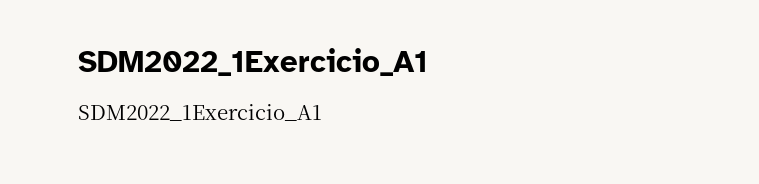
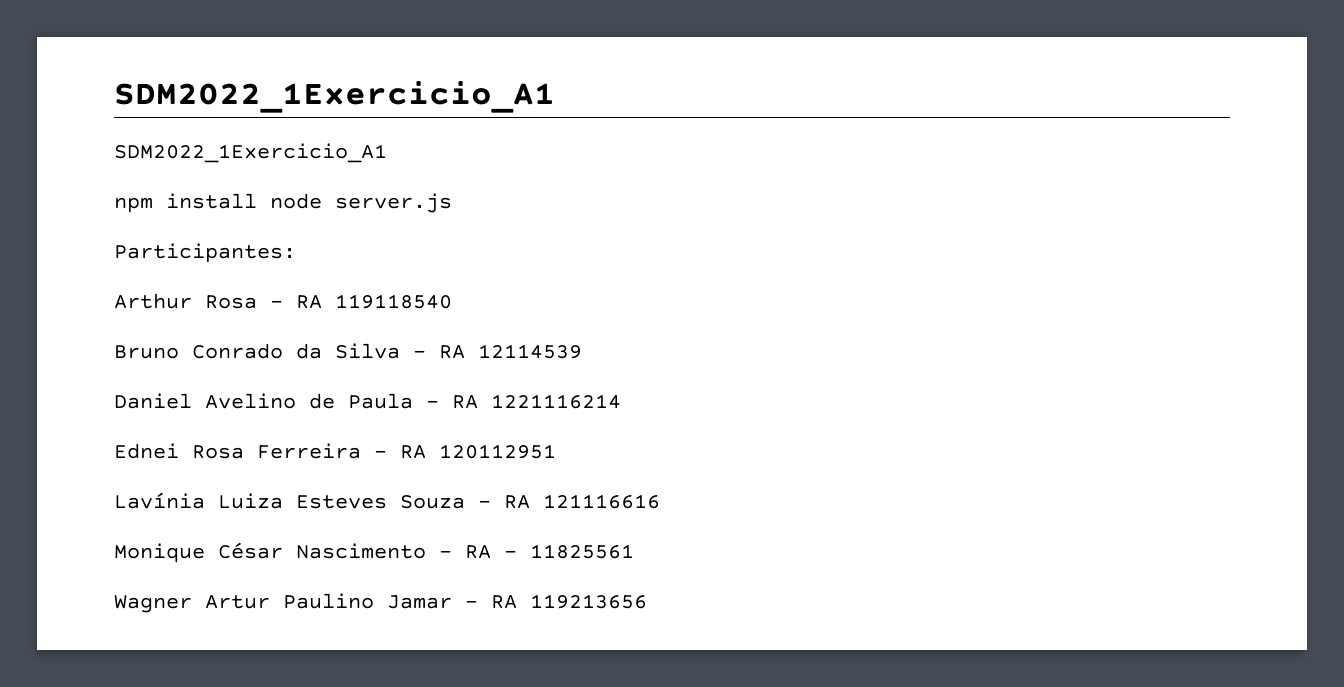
+ npm install node server.js
+ Participantes:
+ Arthur Rosa – RA 119118540
+ Bruno Conrado da Silva – RA 12114539
+ Daniel Avelino de Paula – RA 1221116214
+ Ednei Rosa Ferreira – RA 120112951
+ Lavínia Luiza Esteves Souza - RA 121116616
+ Monique César Nascimento - RA - 11825561
+ Wagner Artur Paulino Jamar - RA 119213656

